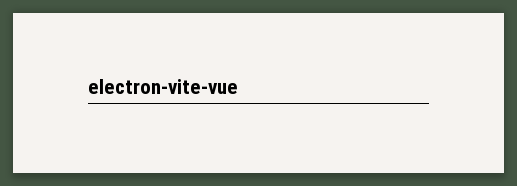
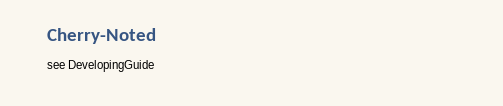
- electron-vite-vue
+ Cherry-Noted
+ see DevelopingGuide

